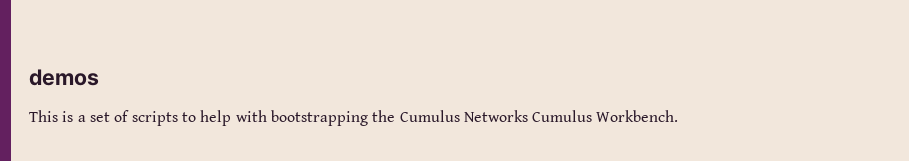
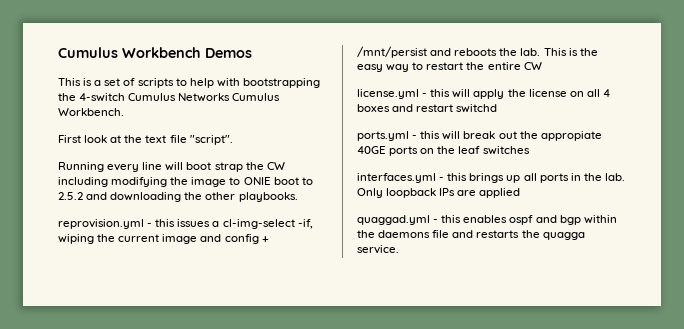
- demos
+ Cumulus Workbench Demos
- This is a set of scripts to help with bootstrapping the Cumulus Networks Cumulus Workbench.
+ This is a set of scripts to help with bootstrapping the 4-switch Cumulus Networks Cumulus Workbench.
+ First look at the text file "script".
+ Running every line will boot strap the CW including modifying the image to ONIE boot to 2.5.2 and downloading the other playbooks.
+ reprovision.yml - this issues a cl-img-select -if, wiping the current image and config + /mnt/persist and reboots the lab. This is the easy way to restart the entire CW
+ license.yml - this will apply the license on all 4 boxes and restart switchd
+ ports.yml - this will break out the appropiate 40GE ports on the leaf switches
+ interfaces.yml - this brings up all ports in the lab. Only loopback IPs are applied
+ quaggad.yml - this enables ospf and bgp within the daemons file and restarts the quagga service.

